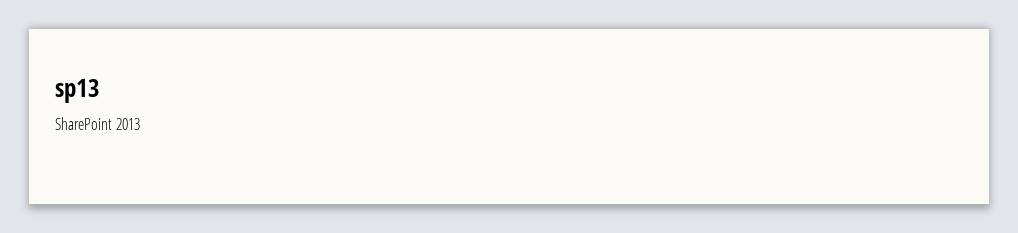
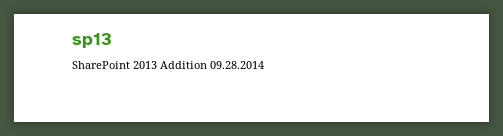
- SharePoint 2013
+ SharePoint 2013 Addition 09.28.2014

